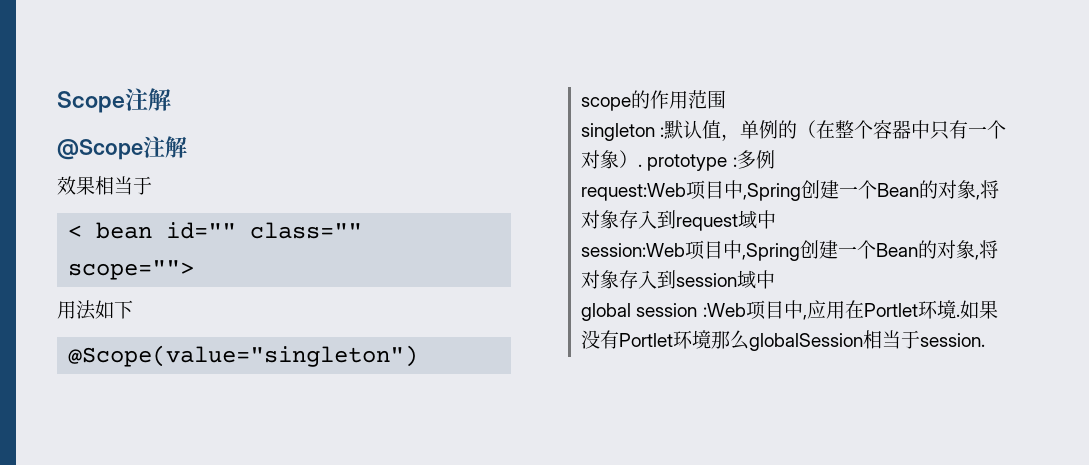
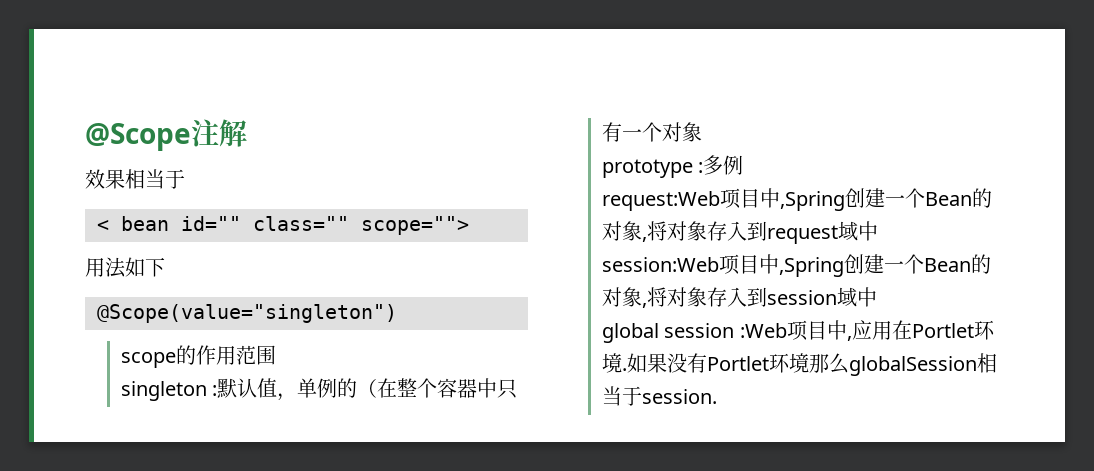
- Scope注解
- singleton :默认值，单例的（在整个容器中只有一个对象）. prototype :多例
+ singleton :默认值，单例的（在整个容器中只有一个对象
+ prototype :多例

